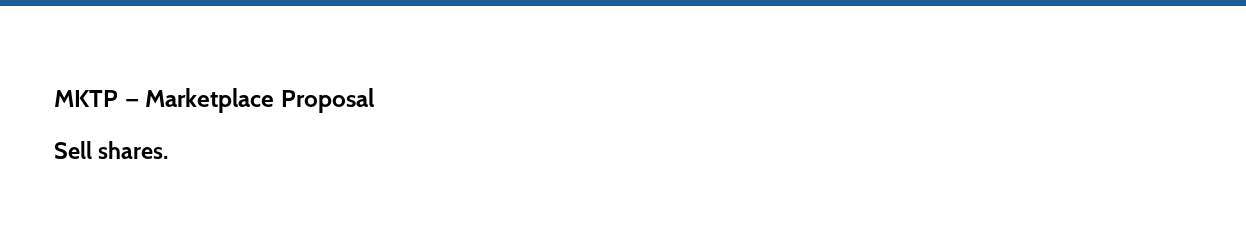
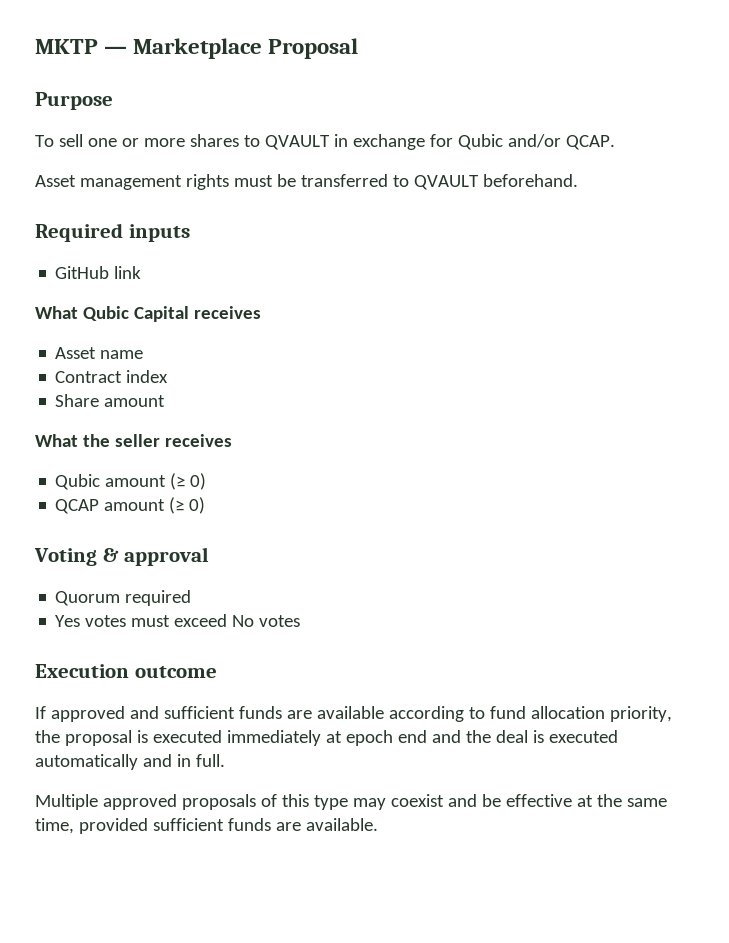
- Sell shares.
+ Purpose
+ To sell one or more shares to QVAULT in exchange for Qubic and/or QCAP.
+ Asset management rights must be transferred to QVAULT beforehand.
+ Required inputs
+ GitHub link
+ What Qubic Capital receives
+ Asset name
+ Contract index
+ Share amount
+ What the seller receives
+ Qubic amount (≥ 0)
+ QCAP amount (≥ 0)
+ Voting & approval
+ Quorum required
+ Yes votes must exceed No votes
+ Execution outcome
+ If approved and sufficient funds are available according to fund allocation priority, the proposal is executed immediately at epoch end and the deal is executed automatically and in full.
+ Multiple approved proposals of this type may coexist and be effective at the same time, provided sufficient funds are available.

